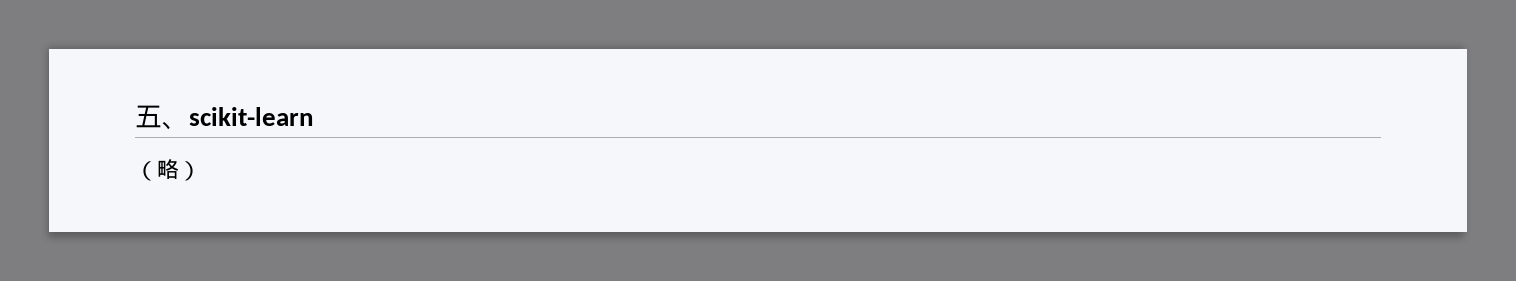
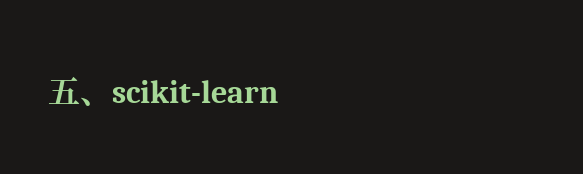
- （略）

